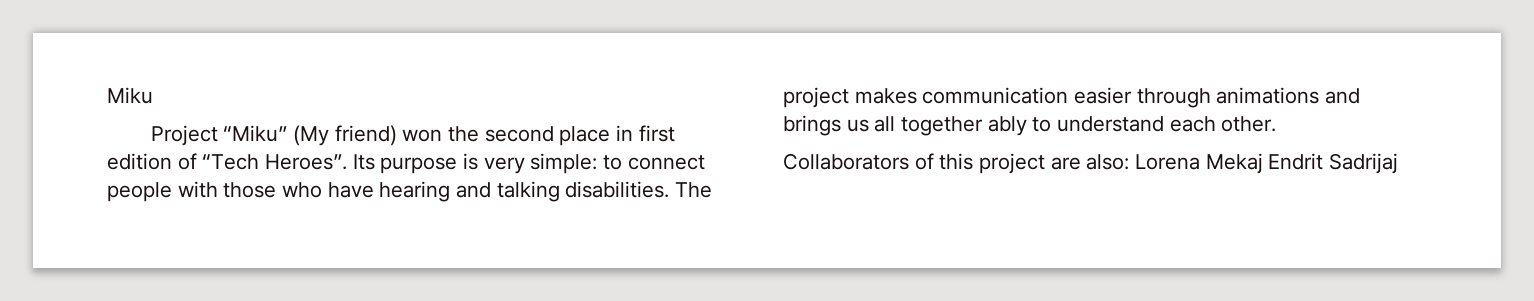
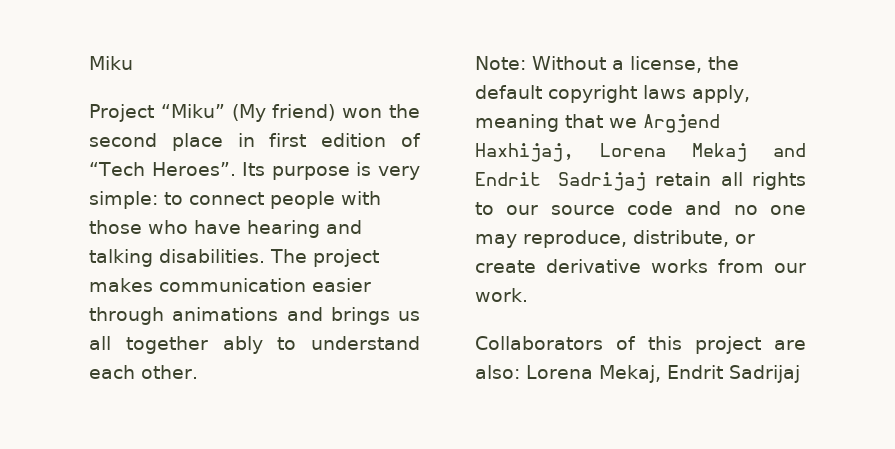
+ Note: Without a license, the default copyright laws apply, meaning that we Argjend Haxhijaj, Lorena Mekaj and Endrit Sadrijaj retain all rights to our source code and no one may reproduce, distribute, or create derivative works from our work.
- Collaborators of this project are also: Lorena Mekaj Endrit Sadrijaj
+ Collaborators of this project are also: Lorena Mekaj, Endrit Sadrijaj

